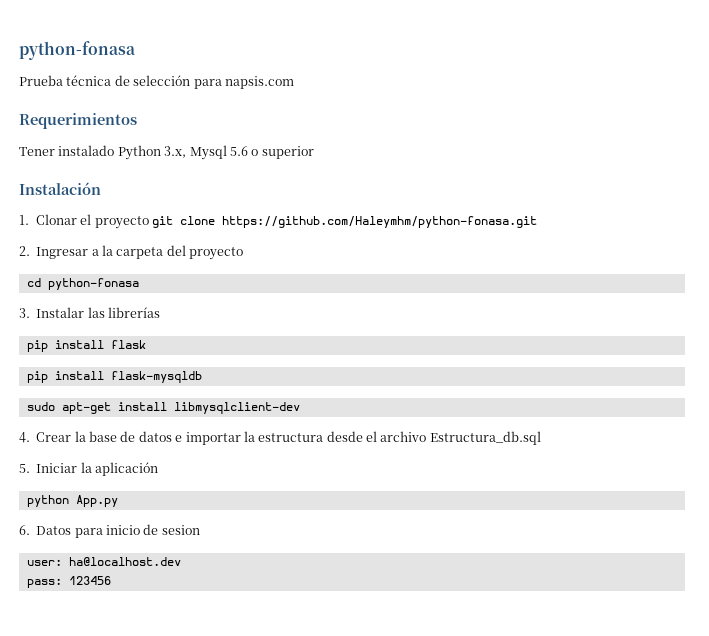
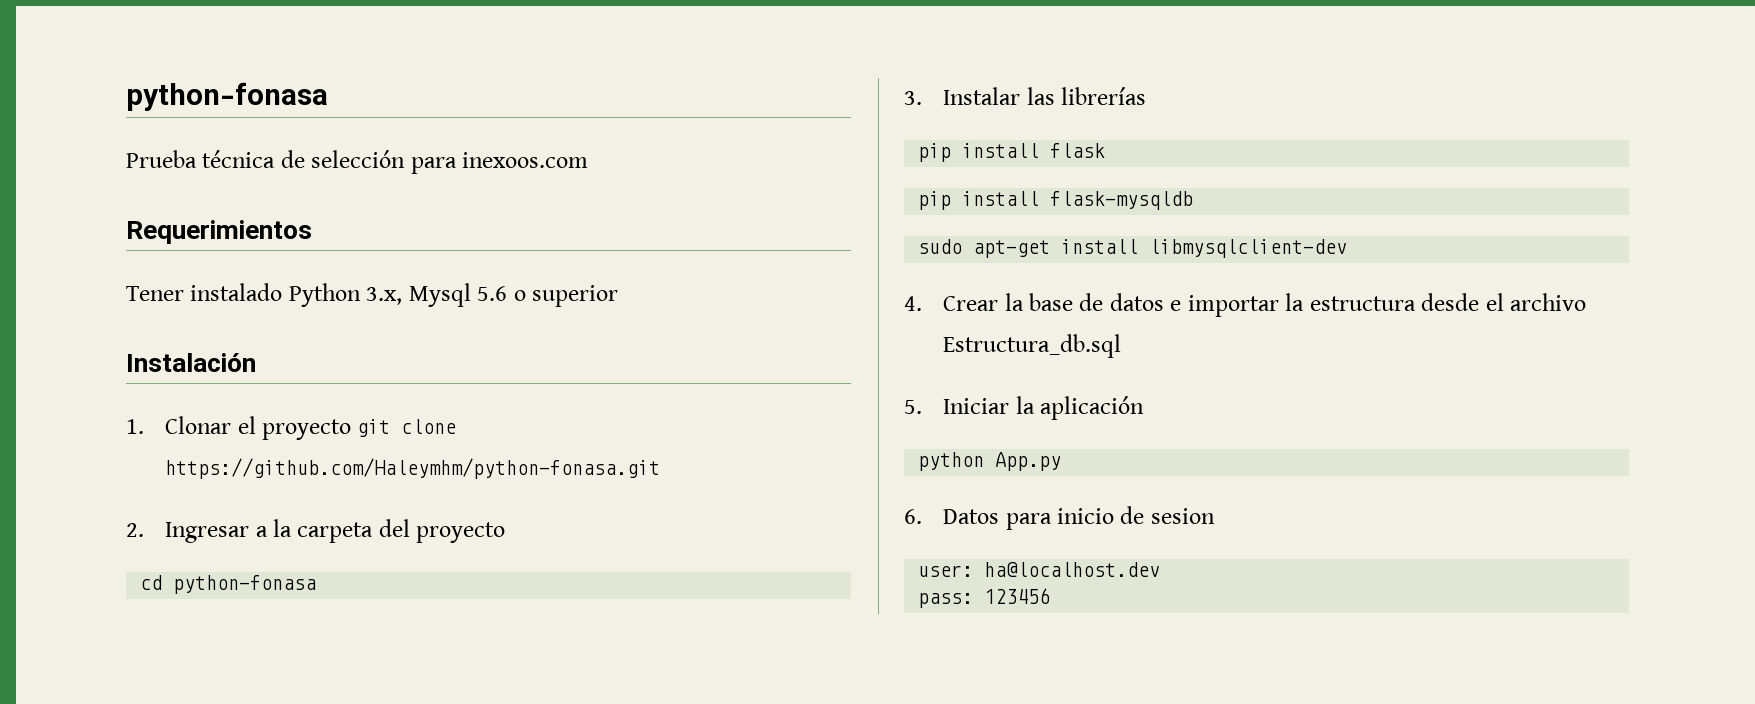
- Prueba técnica de selección para napsis.com
+ Prueba técnica de selección para inexoos.com

